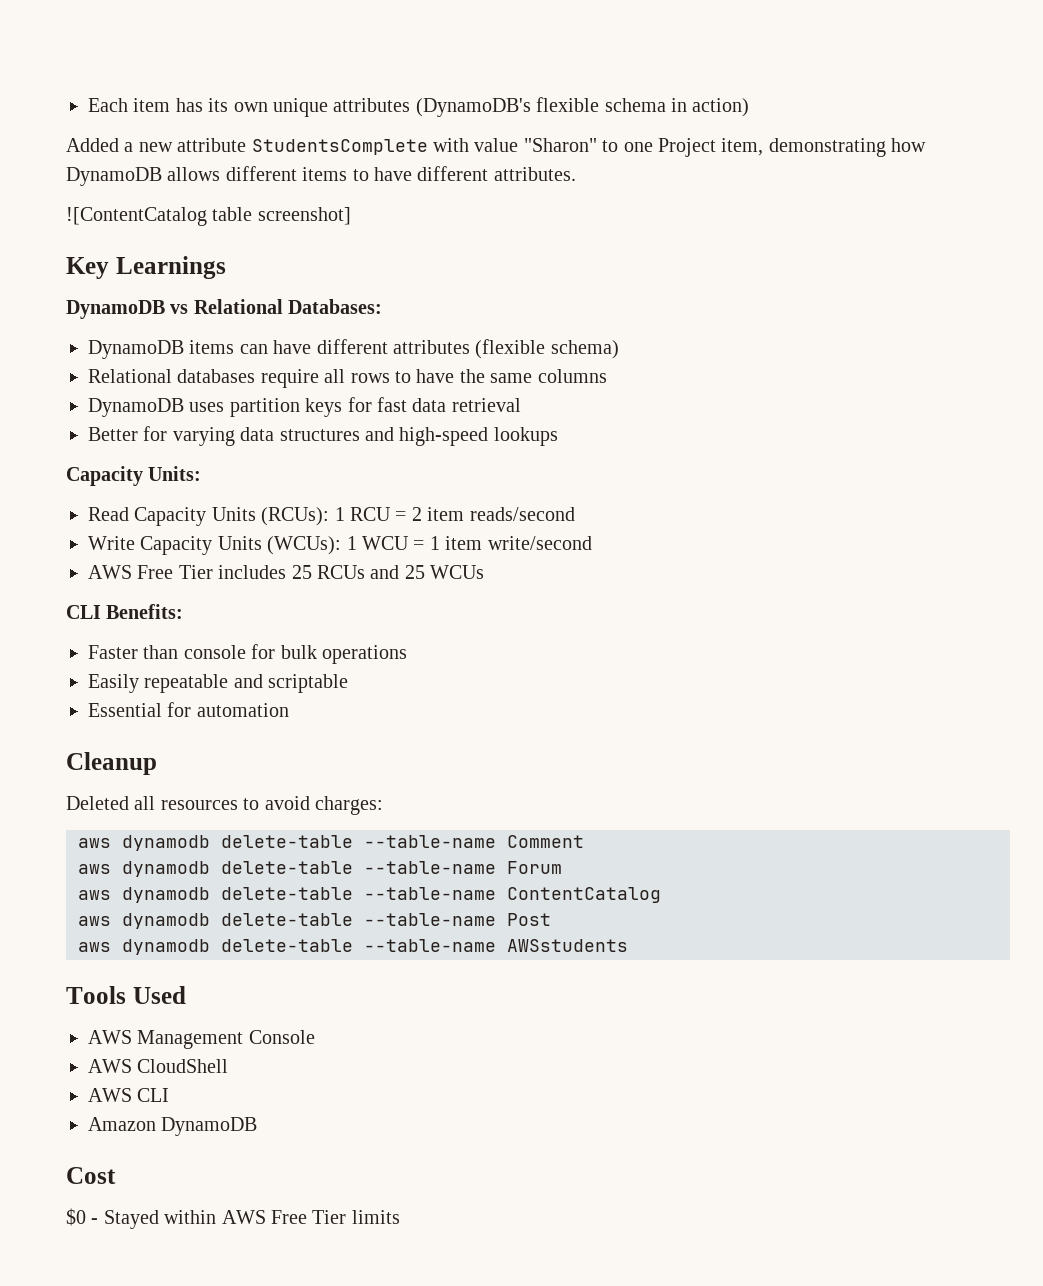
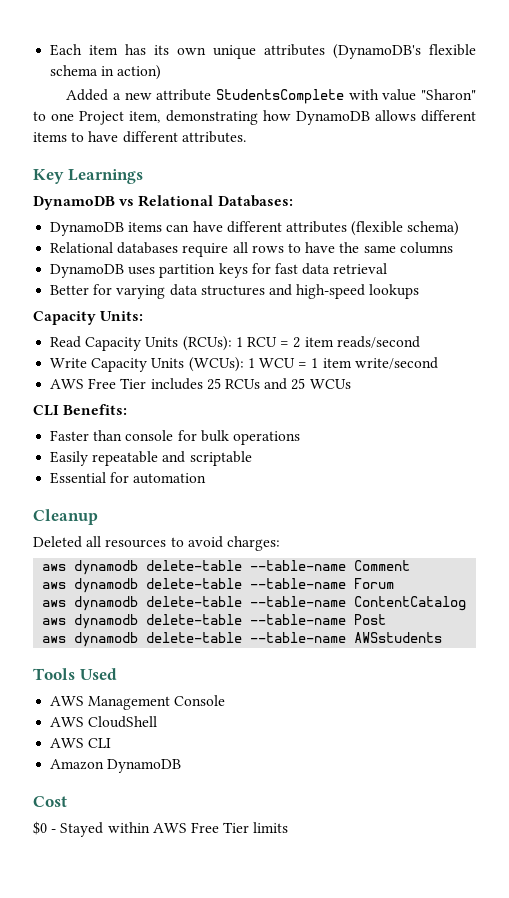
- ![ContentCatalog table screenshot]

